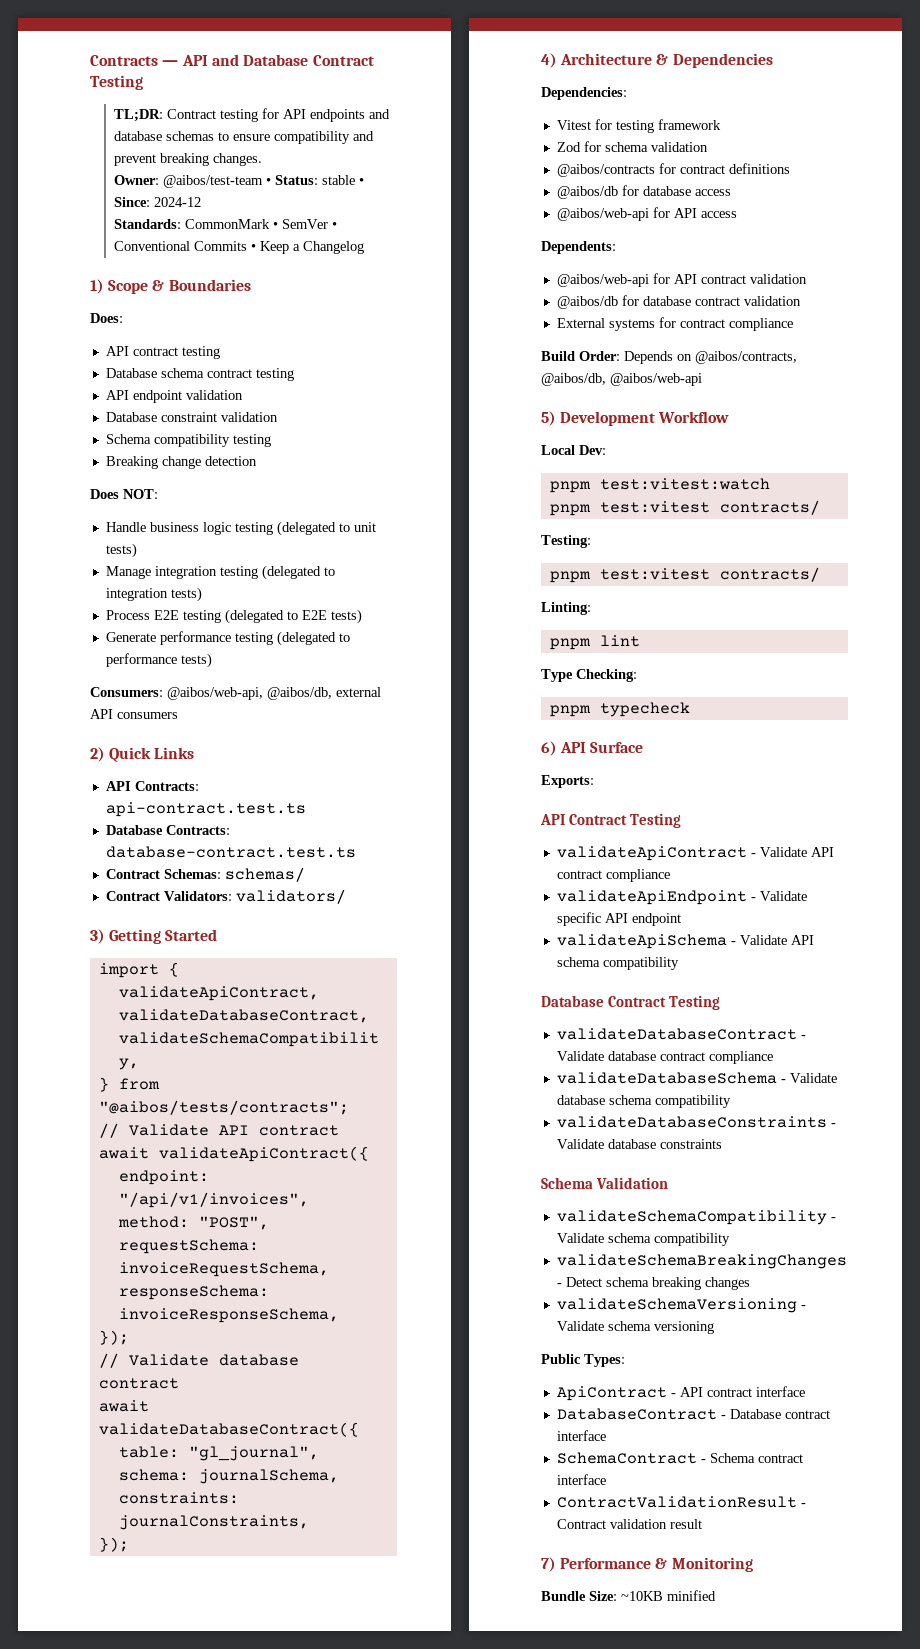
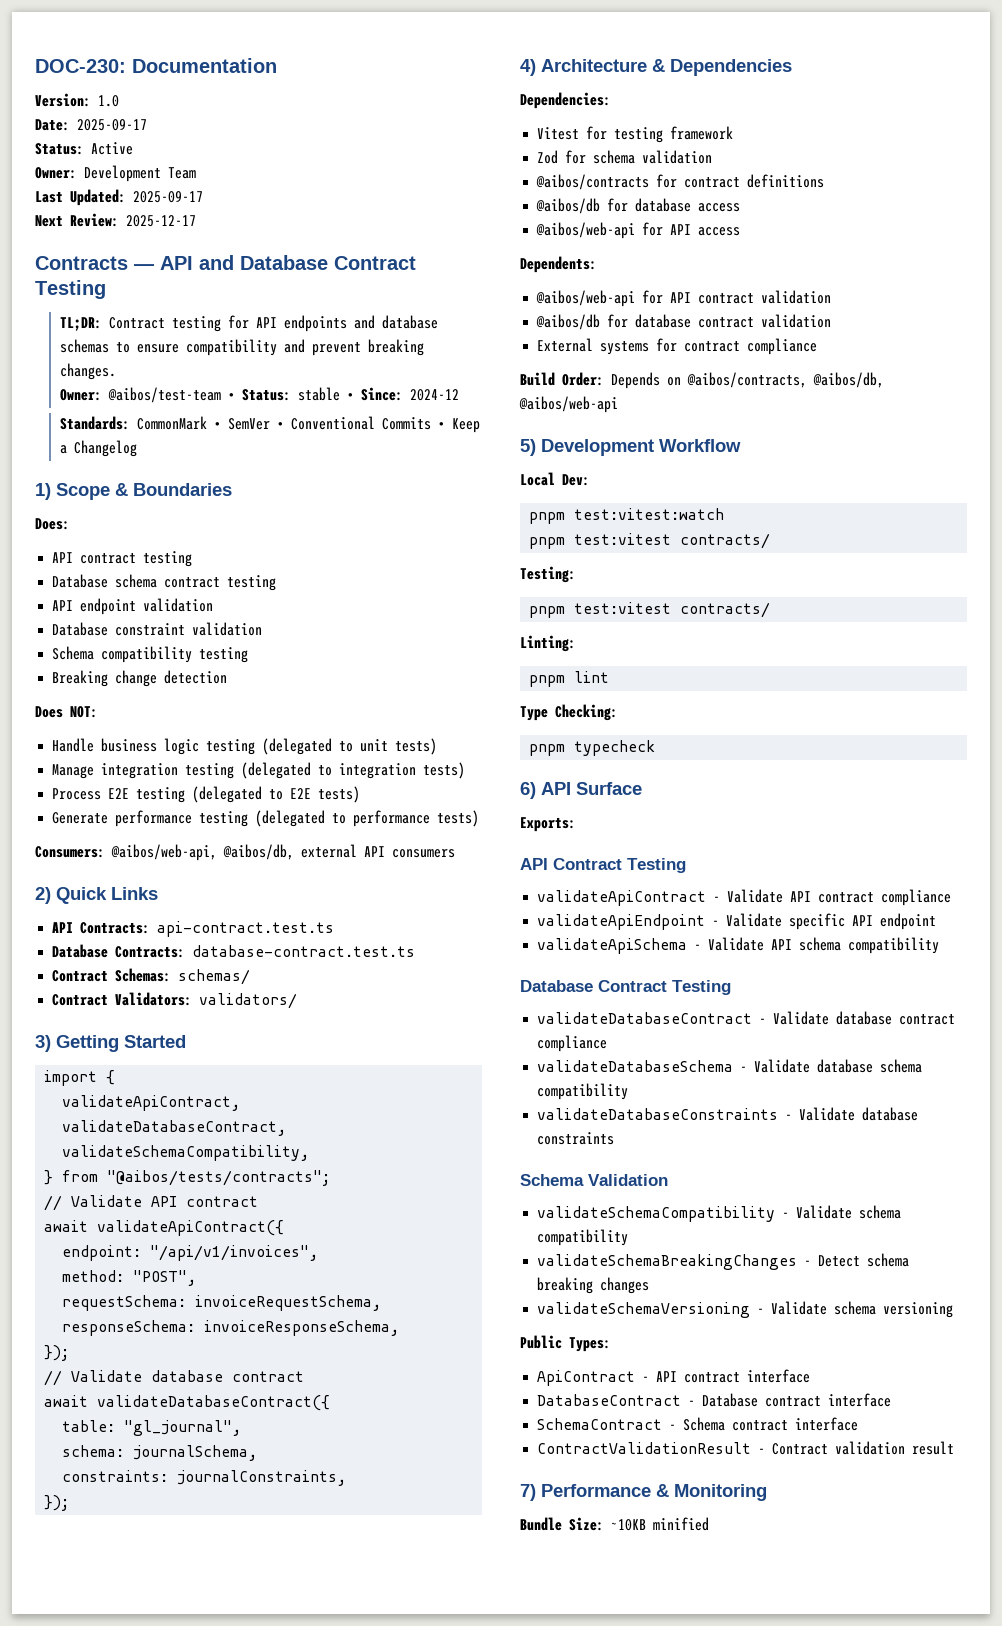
+ DOC-230: Documentation
+ Version: 1.0
+ Date: 2025-09-17
+ Status: Active
+ Owner: Development Team
+ Last Updated: 2025-09-17
+ Next Review: 2025-12-17

